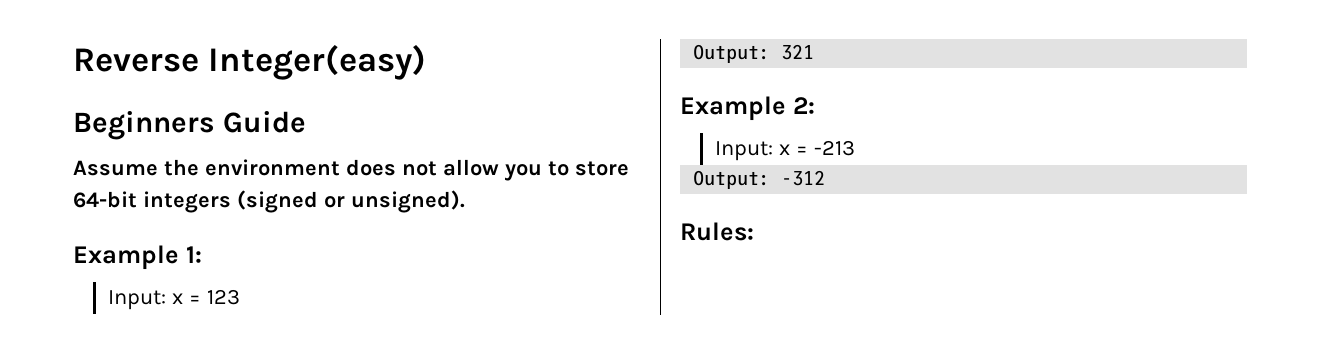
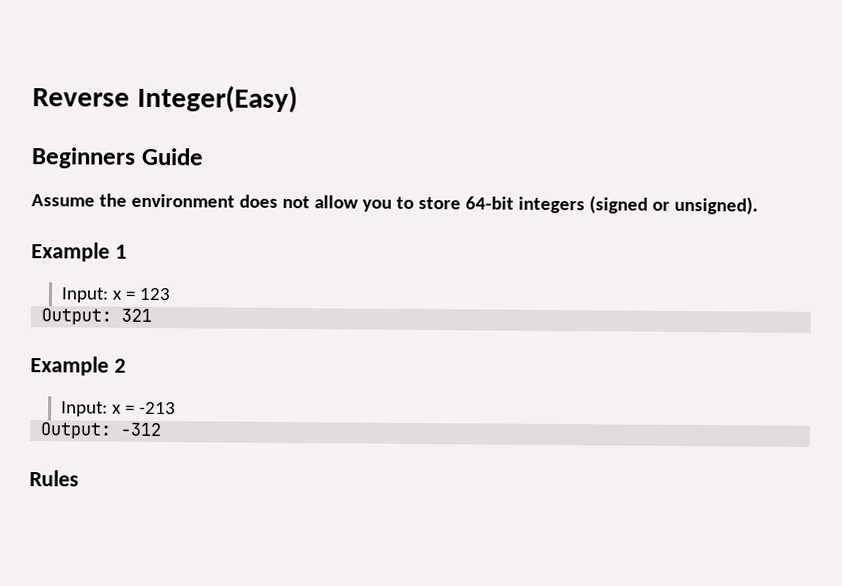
- Reverse Integer(easy)
+ Reverse Integer(Easy)
- Example 1:
+ Example 1
- Example 2:
+ Example 2
- Rules:
+ Rules

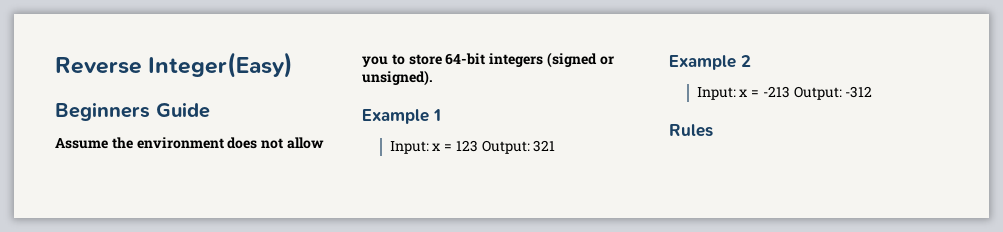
- Input: x = 123
- Output: 321
+ Input: x = 123 Output: 321
- Input: x = -213
- Output: -312
+ Input: x = -213 Output: -312

